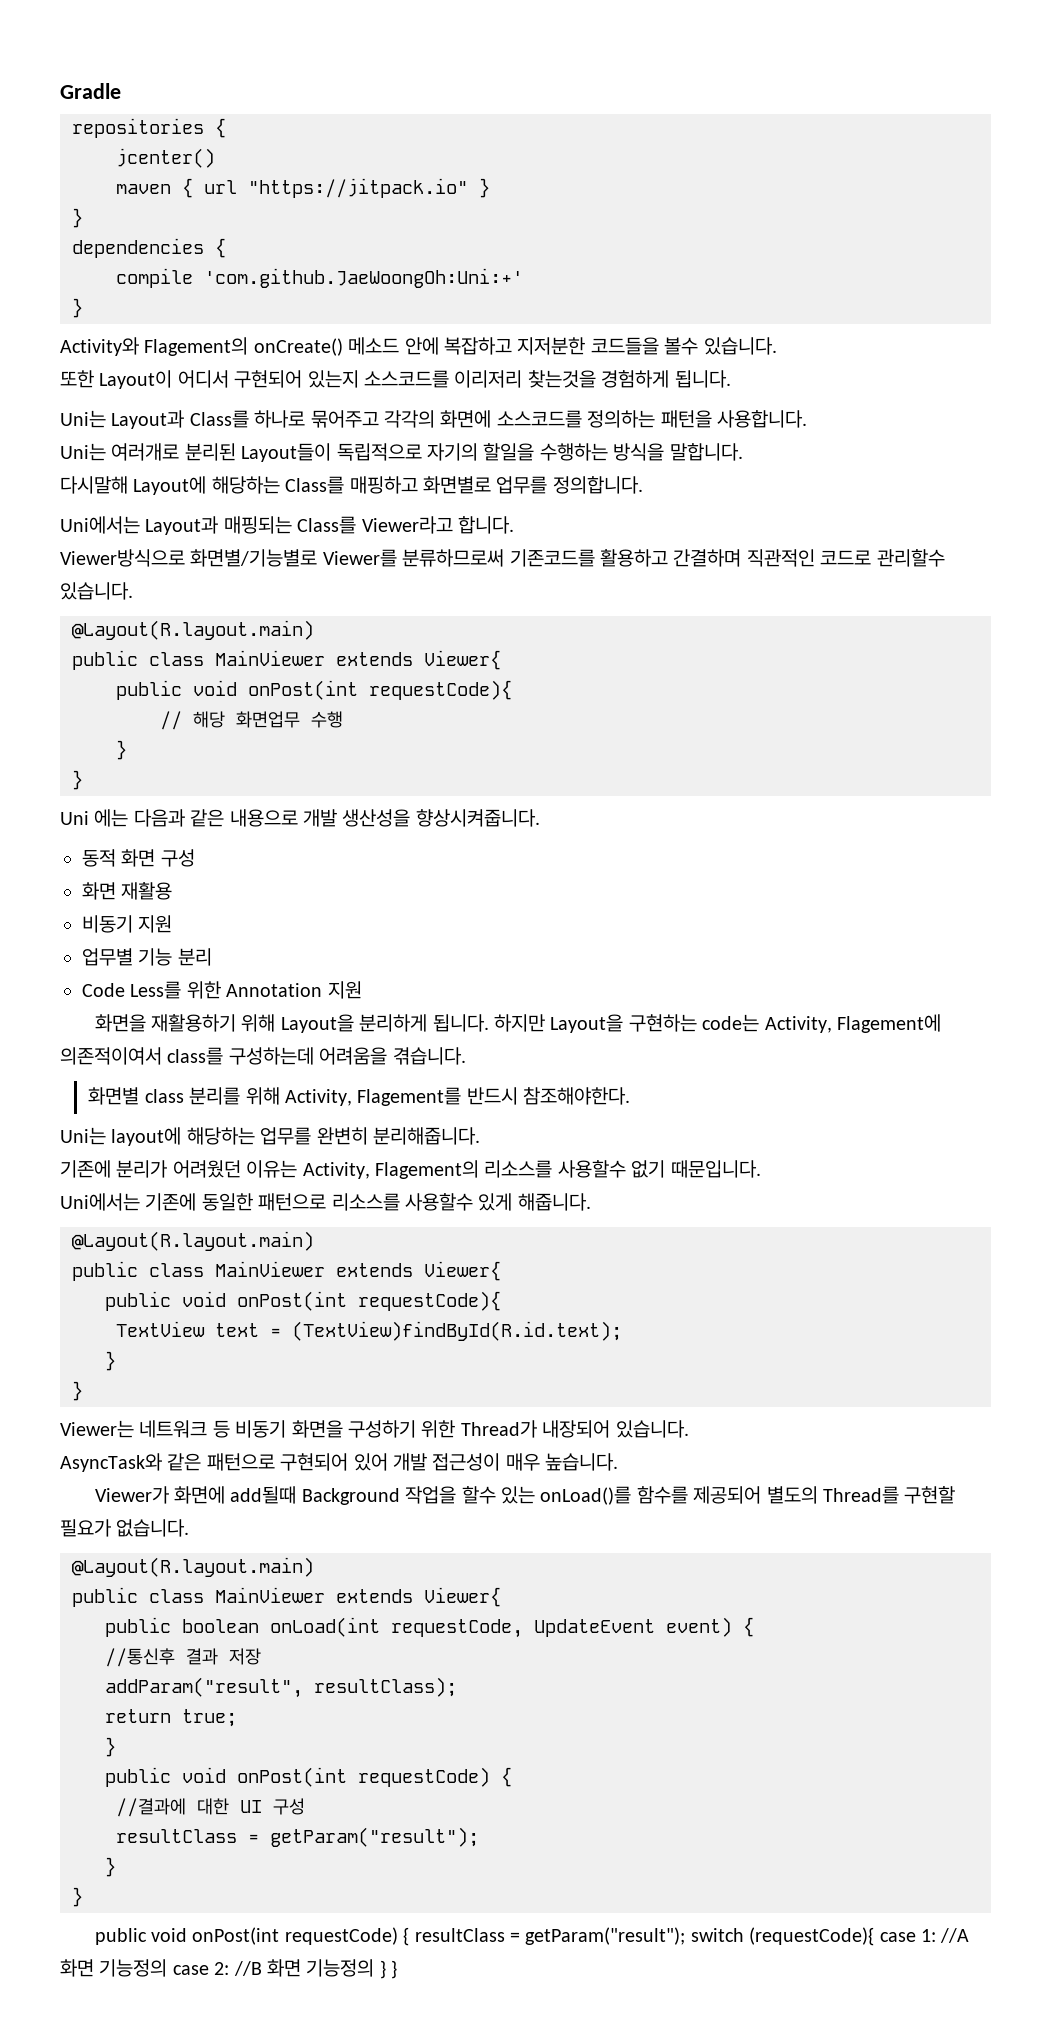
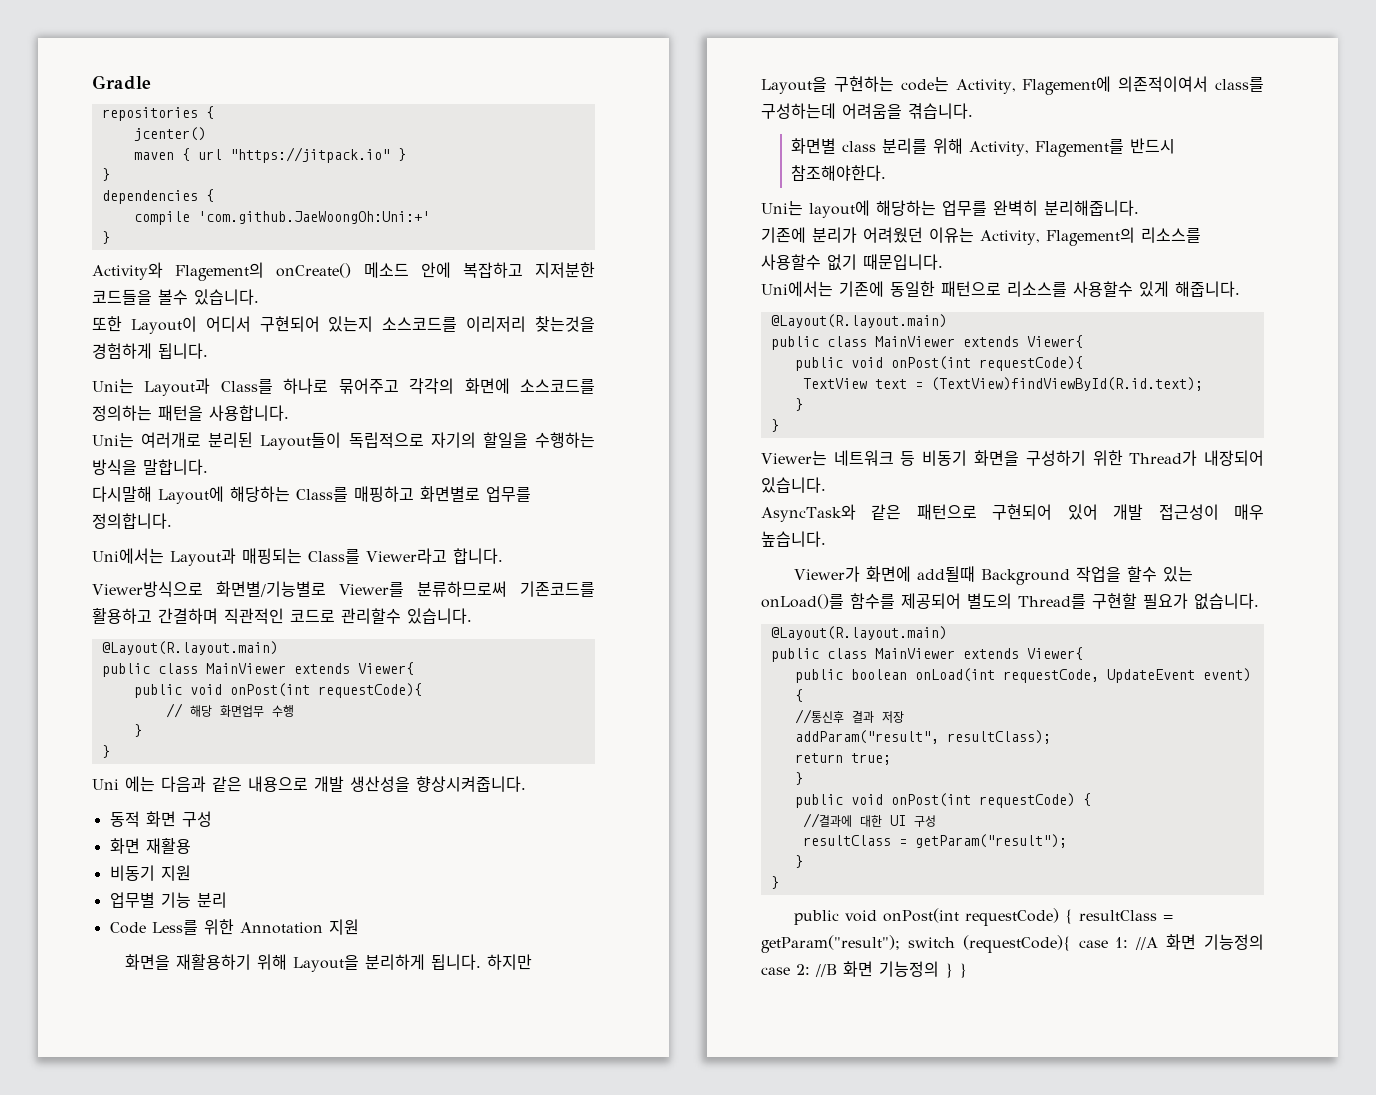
- Uni는 layout에 해당하는 업무를 완변히 분리해줍니다.
+ Uni는 layout에 해당하는 업무를 완벽히 분리해줍니다.
- TextView text = (TextView)findById(R.id.text);
+ TextView text = (TextView)findViewById(R.id.text);

